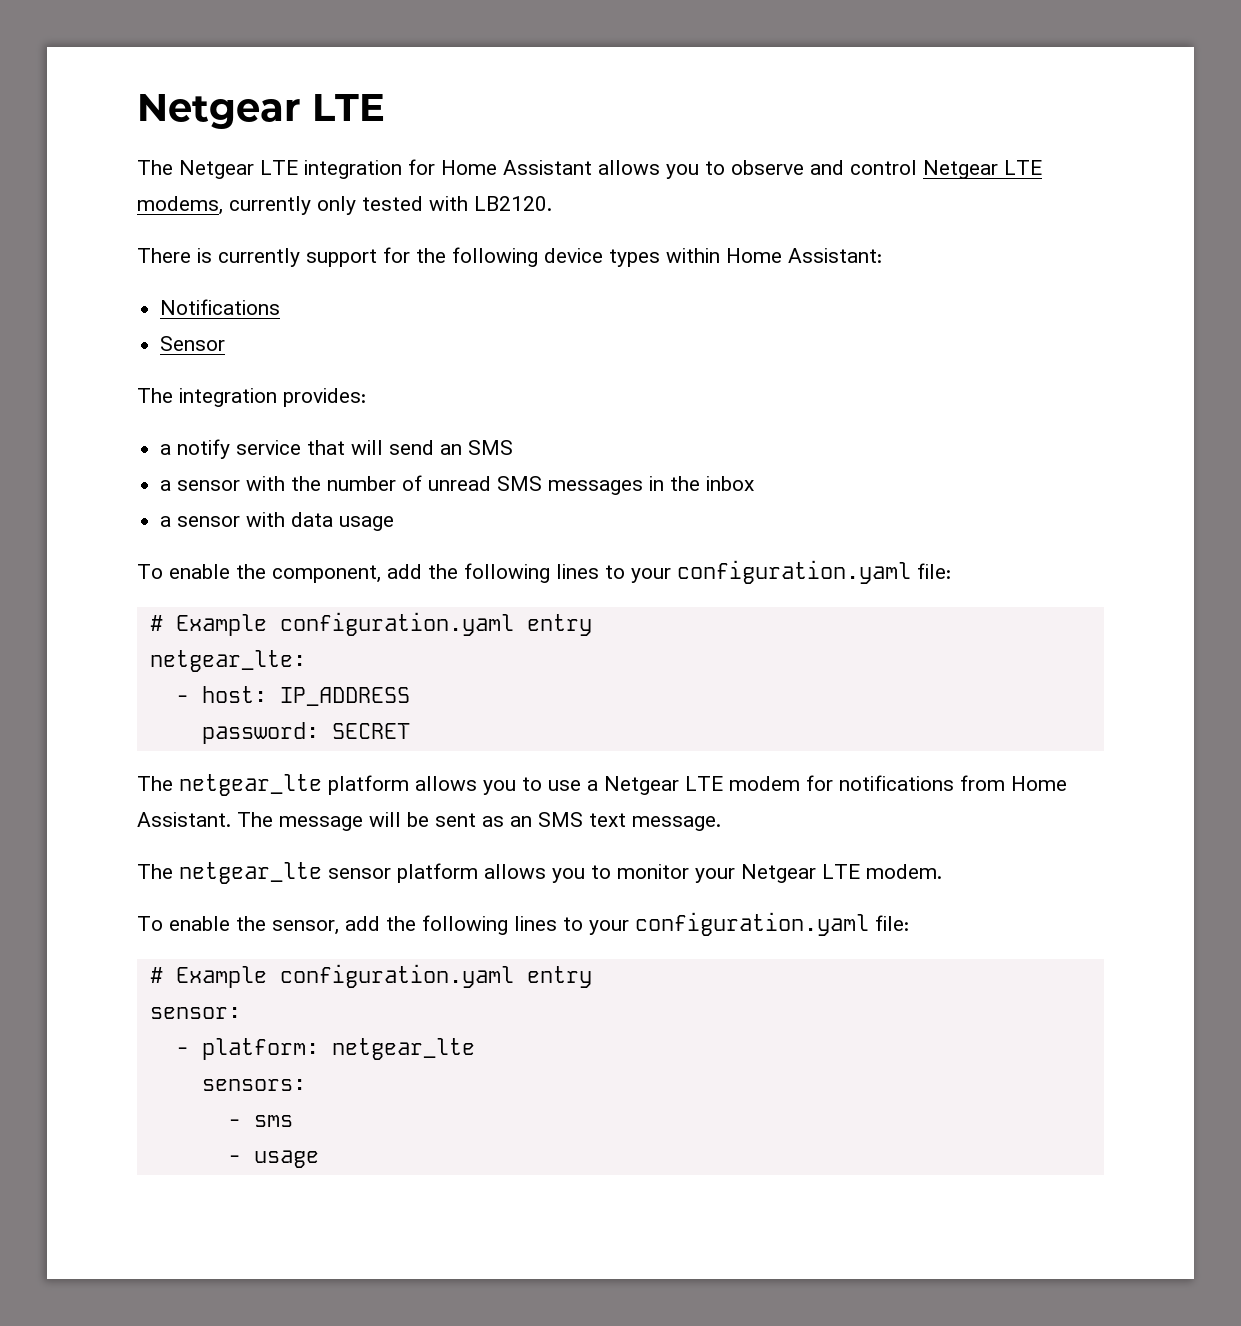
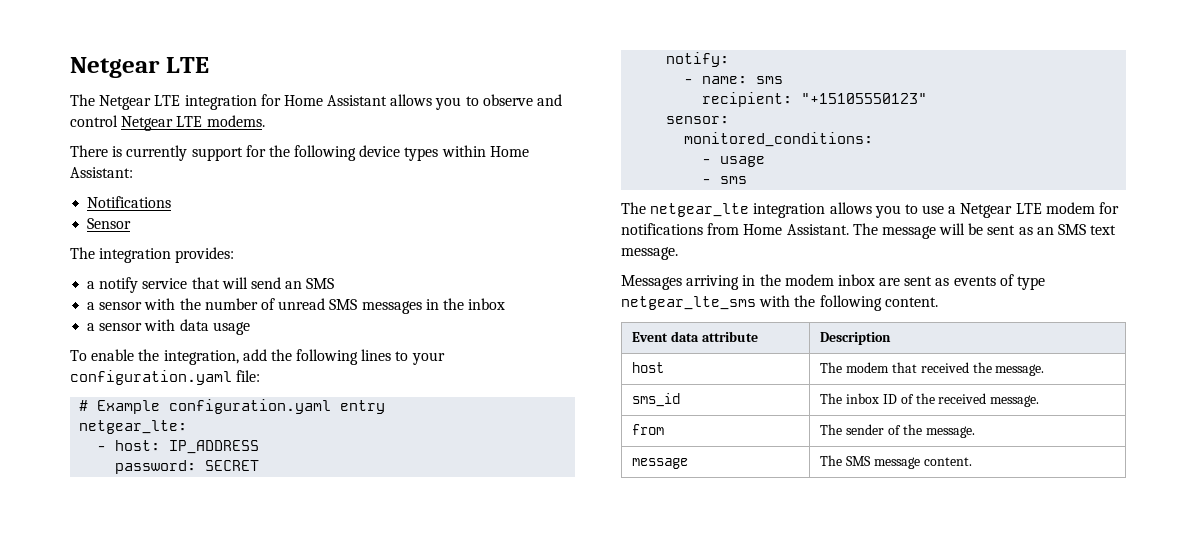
- The Netgear LTE integration for Home Assistant allows you to observe and control Netgear LTE modems, currently only tested with LB2120.
+ The Netgear LTE integration for Home Assistant allows you to observe and control Netgear LTE modems.
- To enable the component, add the following lines to your configuration.yaml file:
+ To enable the integration, add the following lines to your configuration.yaml file:
- The netgear_lte platform allows you to use a Netgear LTE modem for notifications from Home Assistant.
+ notify:
+ - name: sms
+ recipient: "+15105550123"
+ sensor:
+ monitored_conditions:
+ - usage
+ - sms
+ The netgear_lte integration allows you to use a Netgear LTE modem for notifications from Home Assistant.
- The netgear_lte sensor platform allows you to monitor your Netgear LTE modem.
- To enable the sensor, add the following lines to your configuration.yaml file:
- # Example configuration.yaml entry
- sensor:
- - platform: netgear_lte
- sensors:
- - sms
- - usage
+ Messages arriving in the modem inbox are sent as events of type netgear_lte_sms with the following content.
+ Event data attribute | Description
+ host | The modem that received the message.
+ sms_id | The inbox ID of the received message.
+ from | The sender of the message.
+ message | The SMS message content.

